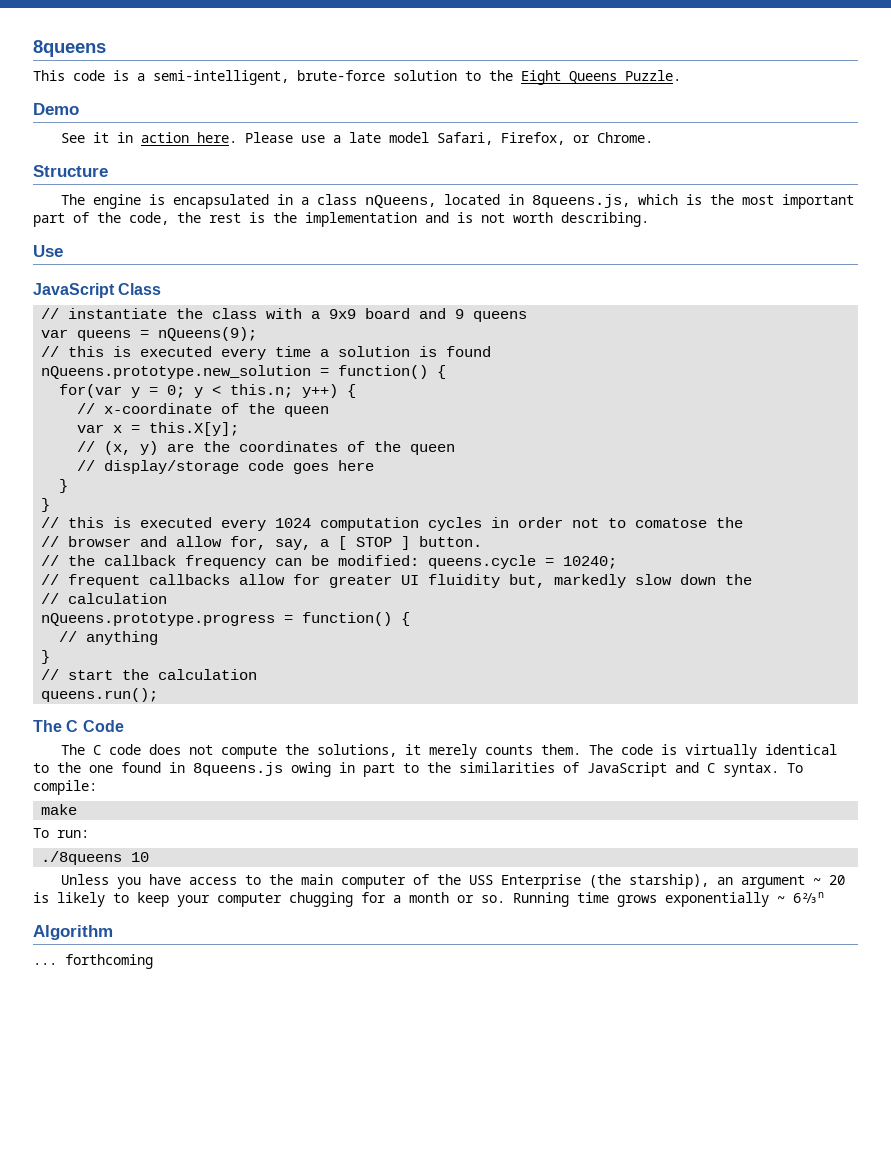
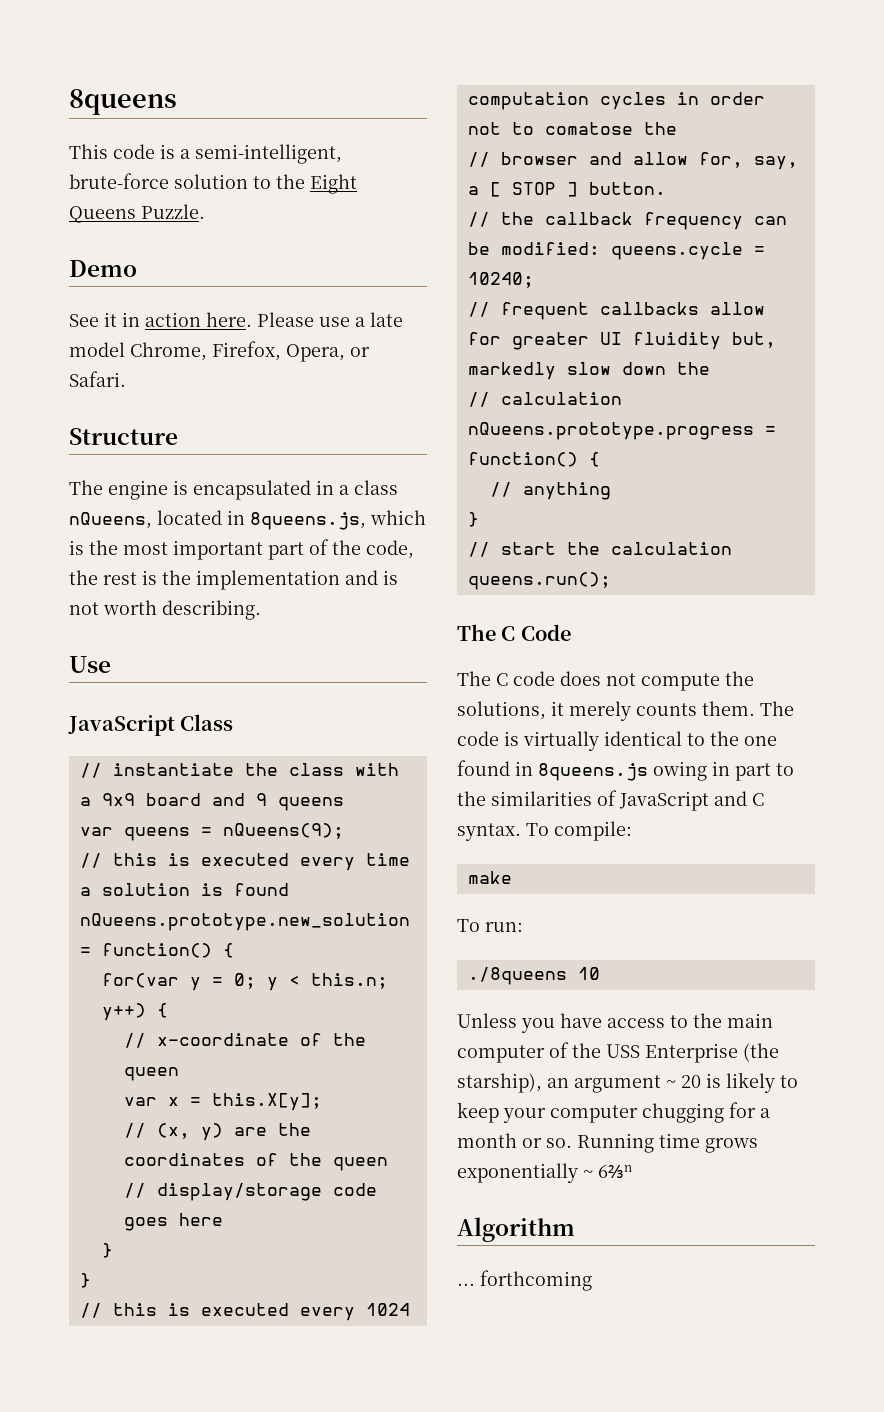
- Please use a late model Safari, Firefox, or Chrome.
+ Please use a late model Chrome, Firefox, Opera, or Safari.

